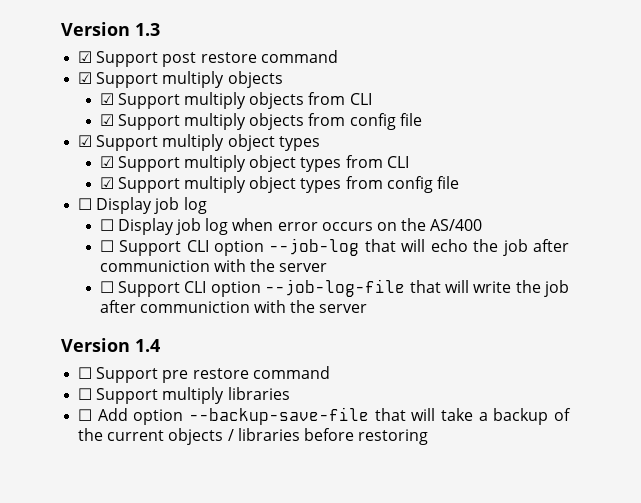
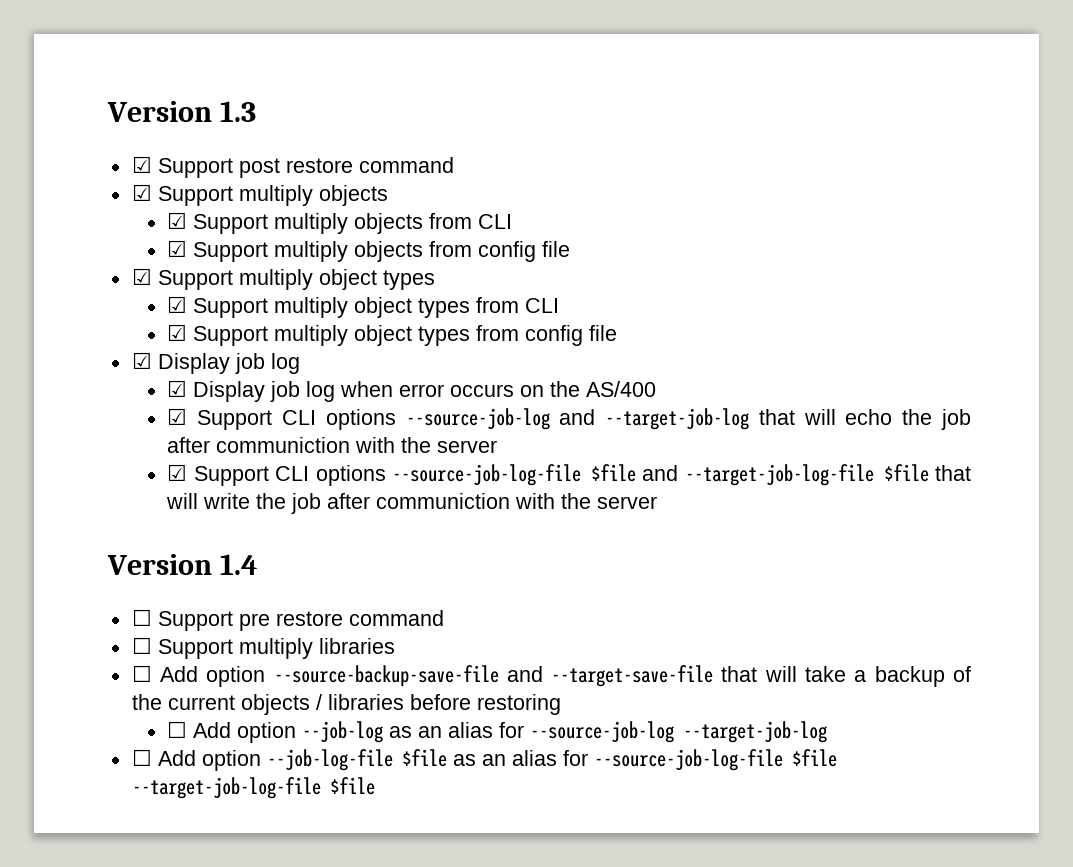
  ☑ Support multiply object types from config file
- ☐ Display job log
+ ☑ Display job log
- ☐ Display job log when error occurs on the AS/400
+ ☑ Display job log when error occurs on the AS/400
- ☐ Support CLI option --job-log that will echo the job after communiction with the server
+ ☑ Support CLI options --source-job-log and --target-job-log that will echo the job after communiction with the server
- ☐ Support CLI option --job-log-file that will write the job after communiction with the server
+ ☑ Support CLI options --source-job-log-file $file and --target-job-log-file $file that will write the job after communiction with the server
- ☐ Add option --backup-save-file that will take a backup of the current objects / libraries before restoring
+ ☐ Add option --source-backup-save-file and --target-save-file that will take a backup of the current objects / libraries before restoring
+ ☐ Add option --job-log as an alias for --source-job-log --target-job-log
+ ☐ Add option --job-log-file $file as an alias for --source-job-log-file $file --target-job-log-file $file

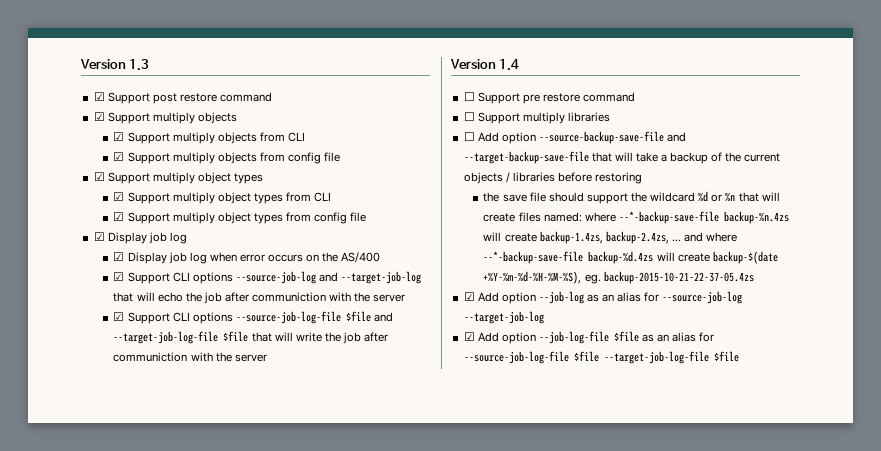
- ☐ Add option --source-backup-save-file and --target-save-file that will take a backup of the current objects / libraries before restoring
+ ☐ Add option --source-backup-save-file and --target-backup-save-file that will take a backup of the current objects / libraries before restoring
- ☐ Add option --job-log as an alias for --source-job-log --target-job-log
+ the save file should support the wildcard %d or %n that will create files named: where --*-backup-save-file backup-%n.4zs will create backup-1.4zs, backup-2.4zs, ... and where --*-backup-save-file backup-%d.4zs will create backup-$(date +%Y-%m-%d-%H-%M-%S), eg. backup-2015-10-21-22-37-05.4zs
+ ☑ Add option --job-log as an alias for --source-job-log --target-job-log
- ☐ Add option --job-log-file $file as an alias for --source-job-log-file $file --target-job-log-file $file
+ ☑ Add option --job-log-file $file as an alias for --source-job-log-file $file --target-job-log-file $file

